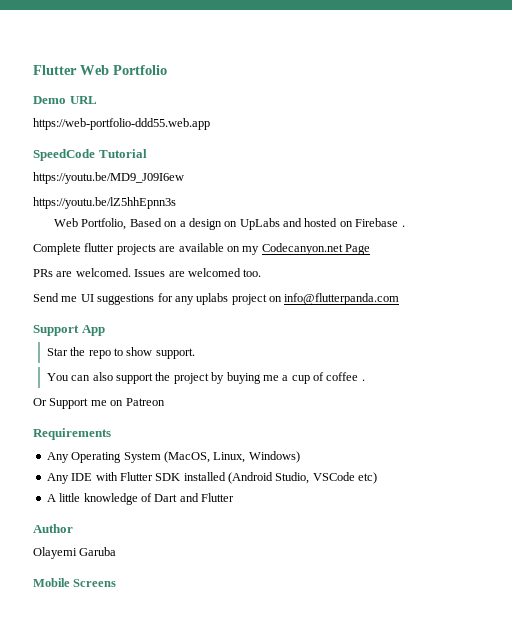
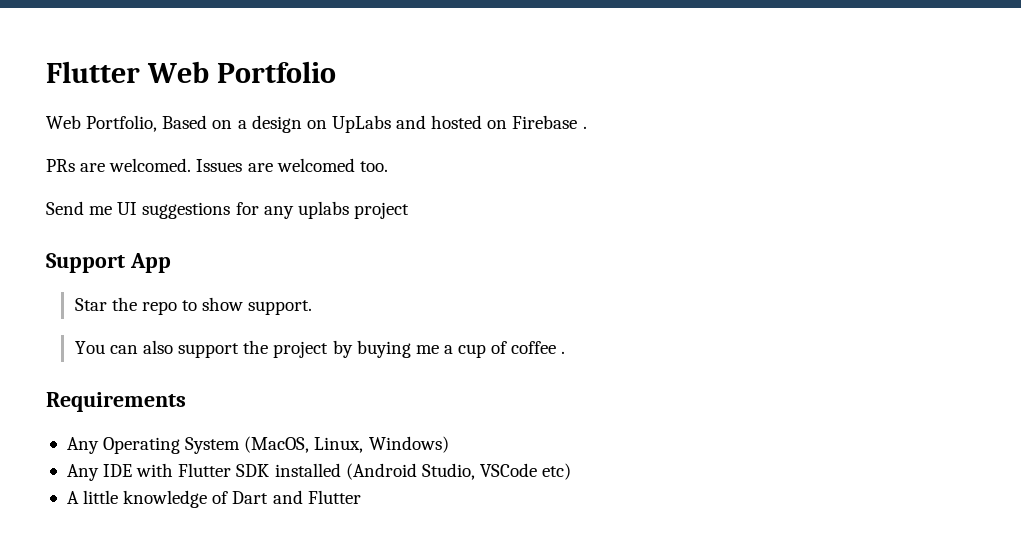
- Demo URL
- https://web-portfolio-ddd55.web.app
- SpeedCode Tutorial
- https://youtu.be/MD9_J09I6ew
- https://youtu.be/lZ5hhEpnn3s
- Complete flutter projects are available on my Codecanyon.net Page
- Send me UI suggestions for any uplabs project on info@flutterpanda.com
+ Send me UI suggestions for any uplabs project
- Or Support me on Patreon
- Author
- Olayemi Garuba
- Mobile Screens

